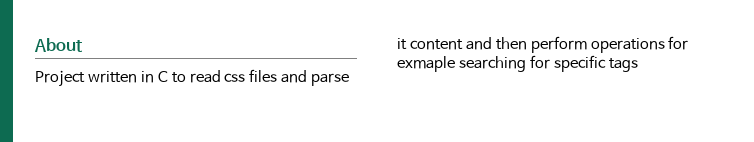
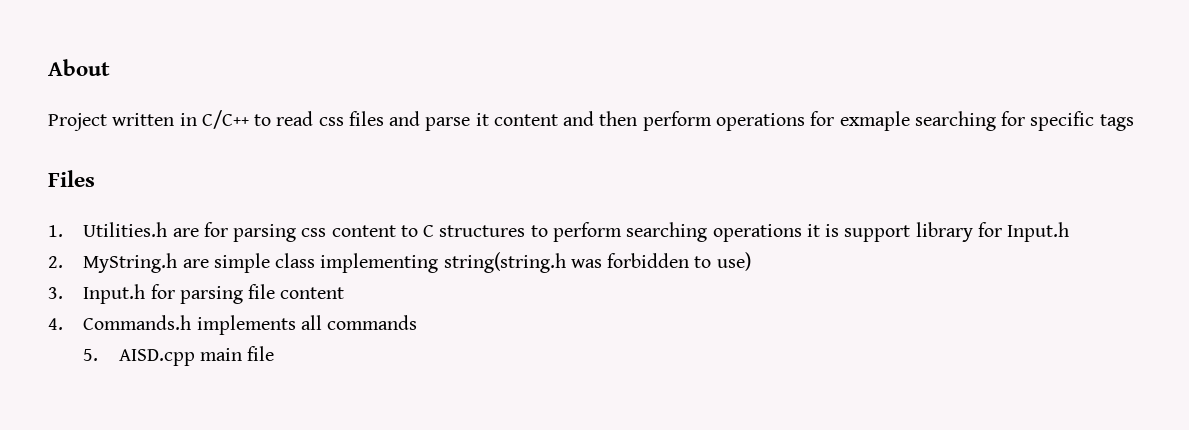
- Project written in C to read css files and parse it content and then perform operations for exmaple searching for specific tags
+ Project written in C/C++ to read css files and parse it content and then perform operations for exmaple searching for specific tags
+ Files
+ 1. Utilities.h are for parsing css content to C structures to perform searching operations it is support library for Input.h
+ 2. MyString.h are simple class implementing string(string.h was forbidden to use)
+ 3. Input.h for parsing file content
+ 4. Commands.h implements all commands
+ 5. AISD.cpp main file

